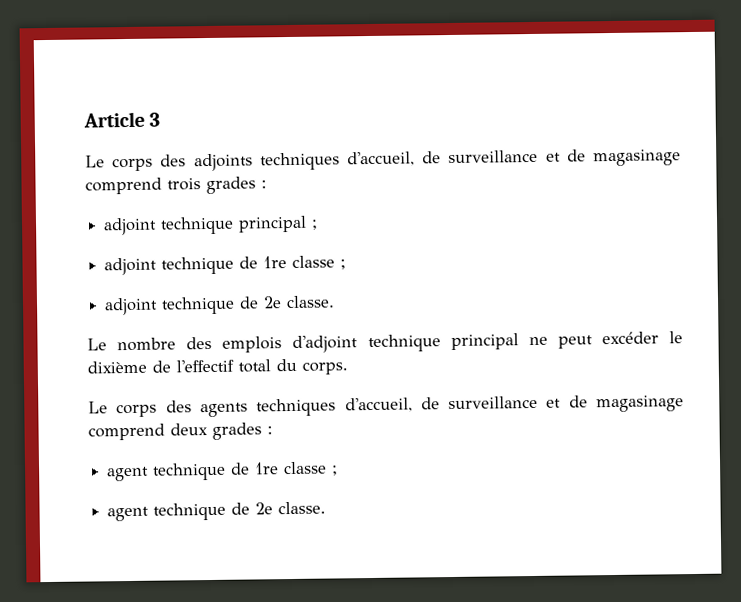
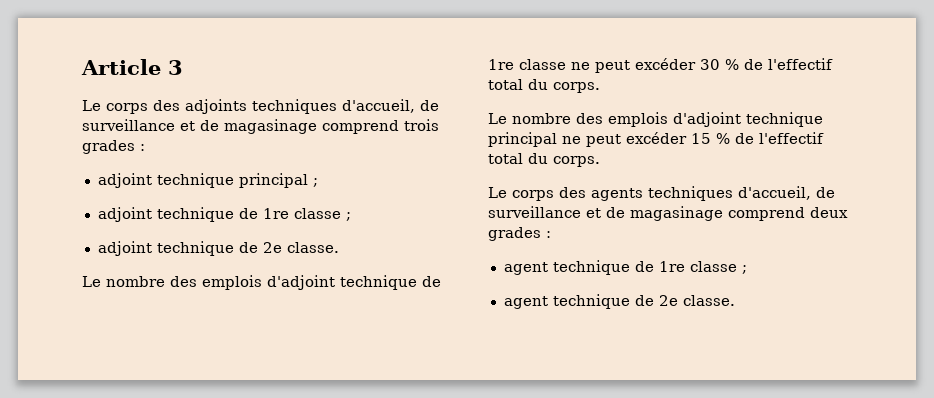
+ Le nombre des emplois d'adjoint technique de 1re classe ne peut excéder 30 % de l'effectif total du corps.
- Le nombre des emplois d'adjoint technique principal ne peut excéder le dixième de l'effectif total du corps.
+ Le nombre des emplois d'adjoint technique principal ne peut excéder 15 % de l'effectif total du corps.

